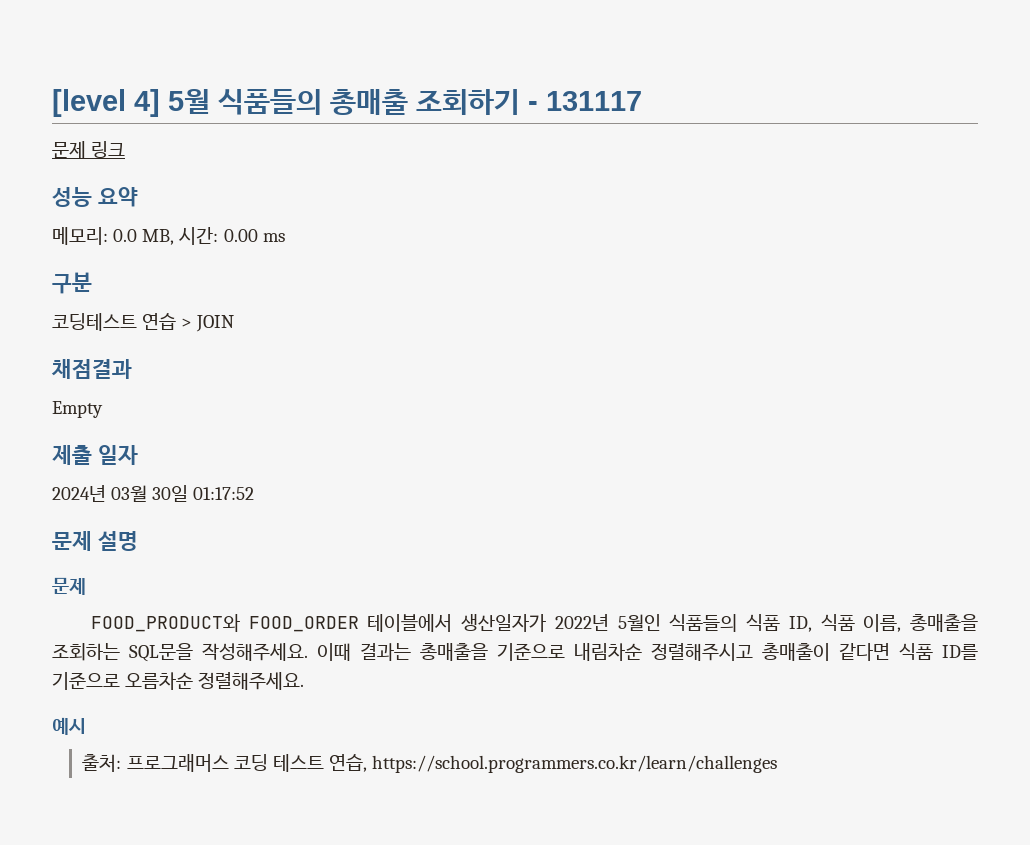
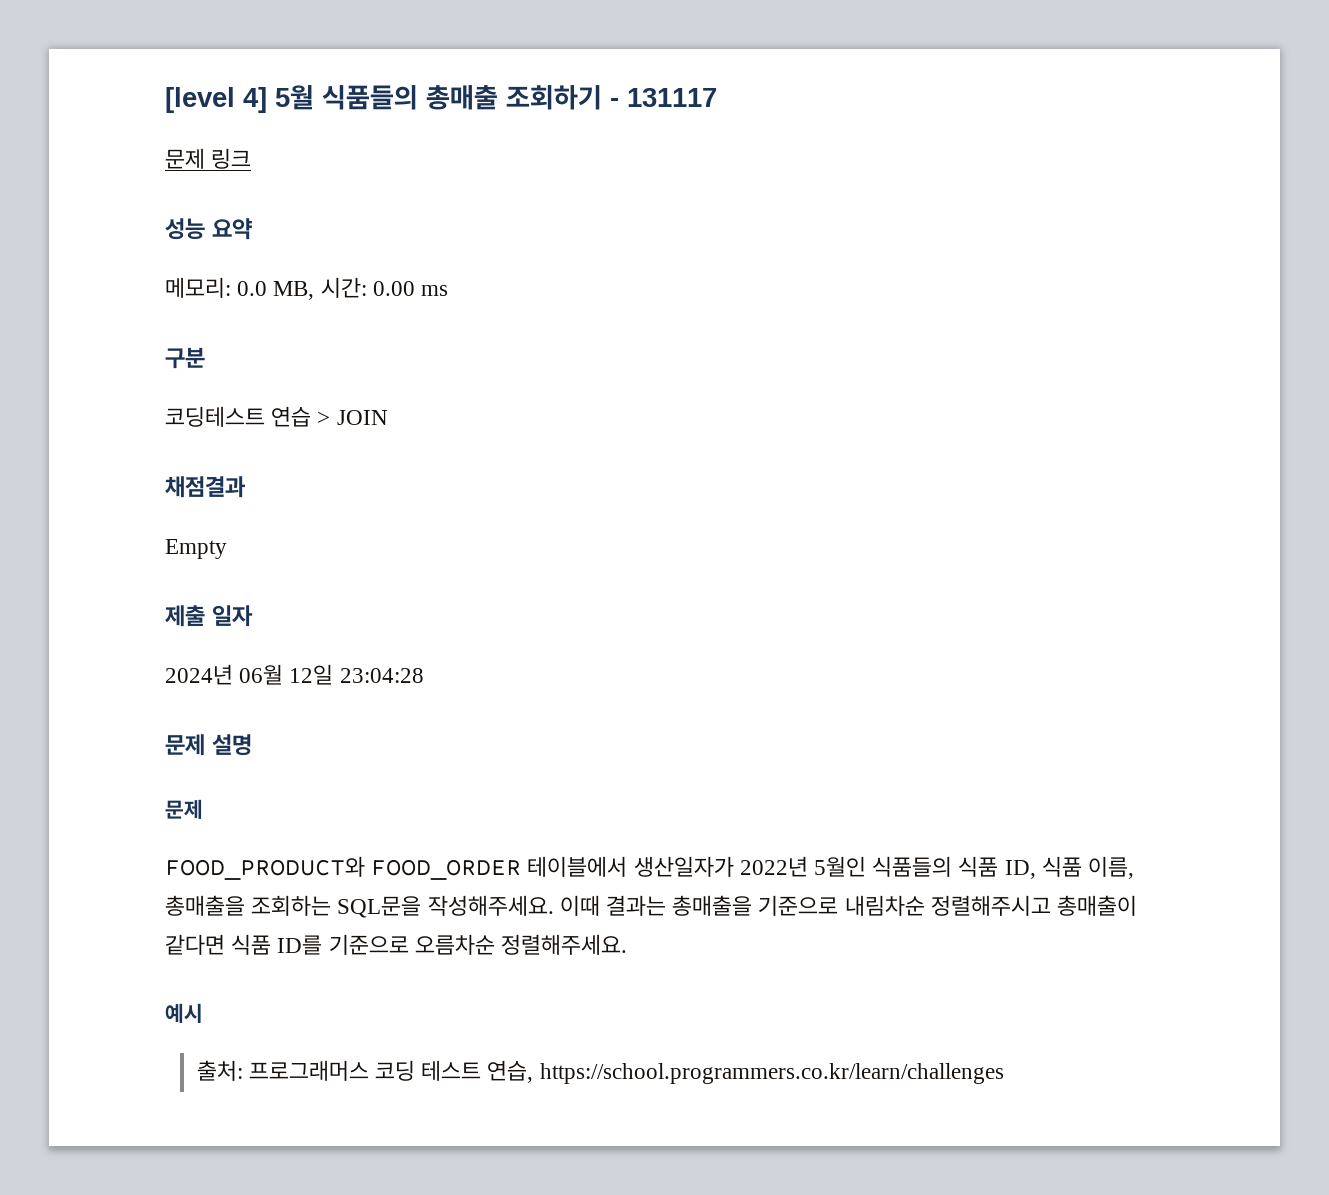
- 2024년 03월 30일 01:17:52
+ 2024년 06월 12일 23:04:28

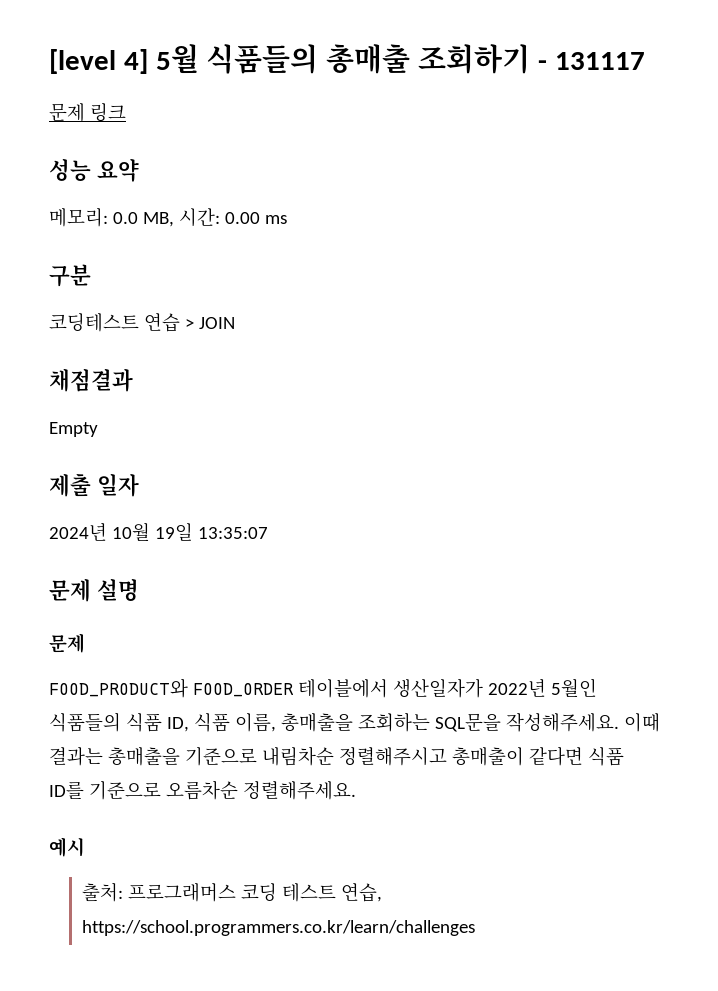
- 2024년 06월 12일 23:04:28
+ 2024년 10월 19일 13:35:07

